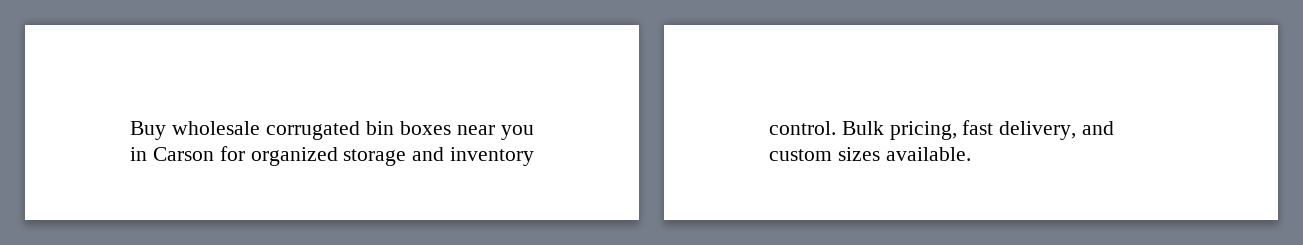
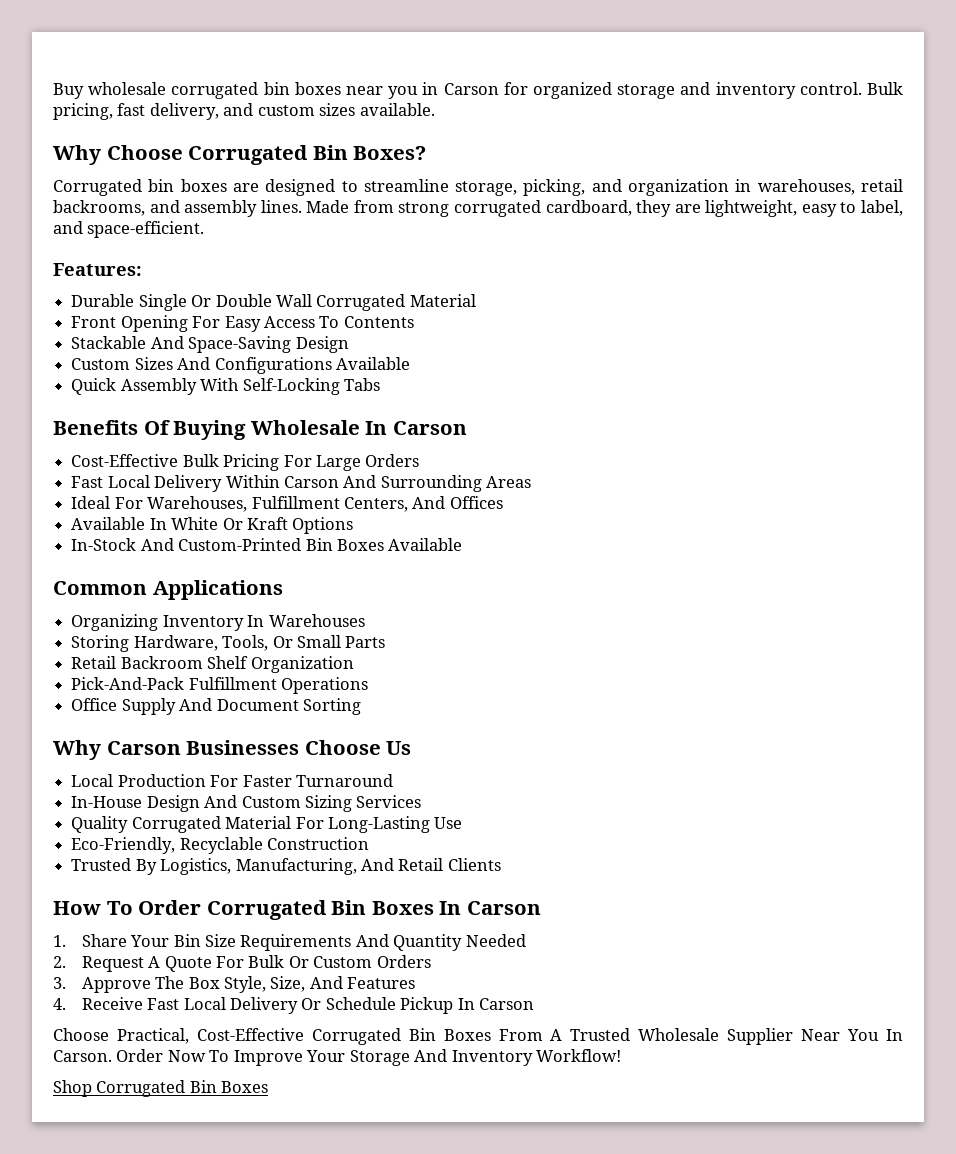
+ Why Choose Corrugated Bin Boxes?
+ Corrugated bin boxes are designed to streamline storage, picking, and organization in warehouses, retail backrooms, and assembly lines. Made from strong corrugated cardboard, they are lightweight, easy to label, and space-efficient.
+ Features:
+ Durable Single Or Double Wall Corrugated Material
+ Front Opening For Easy Access To Contents
+ Stackable And Space-Saving Design
+ Custom Sizes And Configurations Available
+ Quick Assembly With Self-Locking Tabs
+ Benefits Of Buying Wholesale In Carson
+ Cost-Effective Bulk Pricing For Large Orders
+ Fast Local Delivery Within Carson And Surrounding Areas
+ Ideal For Warehouses, Fulfillment Centers, And Offices
+ Available In White Or Kraft Options
+ In-Stock And Custom-Printed Bin Boxes Available
+ Common Applications
+ Organizing Inventory In Warehouses
+ Storing Hardware, Tools, Or Small Parts
+ Retail Backroom Shelf Organization
+ Pick-And-Pack Fulfillment Operations
+ Office Supply And Document Sorting
+ Why Carson Businesses Choose Us
+ Local Production For Faster Turnaround
+ In-House Design And Custom Sizing Services
+ Quality Corrugated Material For Long-Lasting Use
+ Eco-Friendly, Recyclable Construction
+ Trusted By Logistics, Manufacturing, And Retail Clients
+ How To Order Corrugated Bin Boxes In Carson
+ 1. Share Your Bin Size Requirements And Quantity Needed
+ 2. Request A Quote For Bulk Or Custom Orders
+ 3. Approve The Box Style, Size, And Features
+ 4. Receive Fast Local Delivery Or Schedule Pickup In Carson
+ Choose Practical, Cost-Effective Corrugated Bin Boxes From A Trusted Wholesale Supplier Near You In Carson. Order Now To Improve Your Storage And Inventory Workflow!
+ Shop Corrugated Bin Boxes

